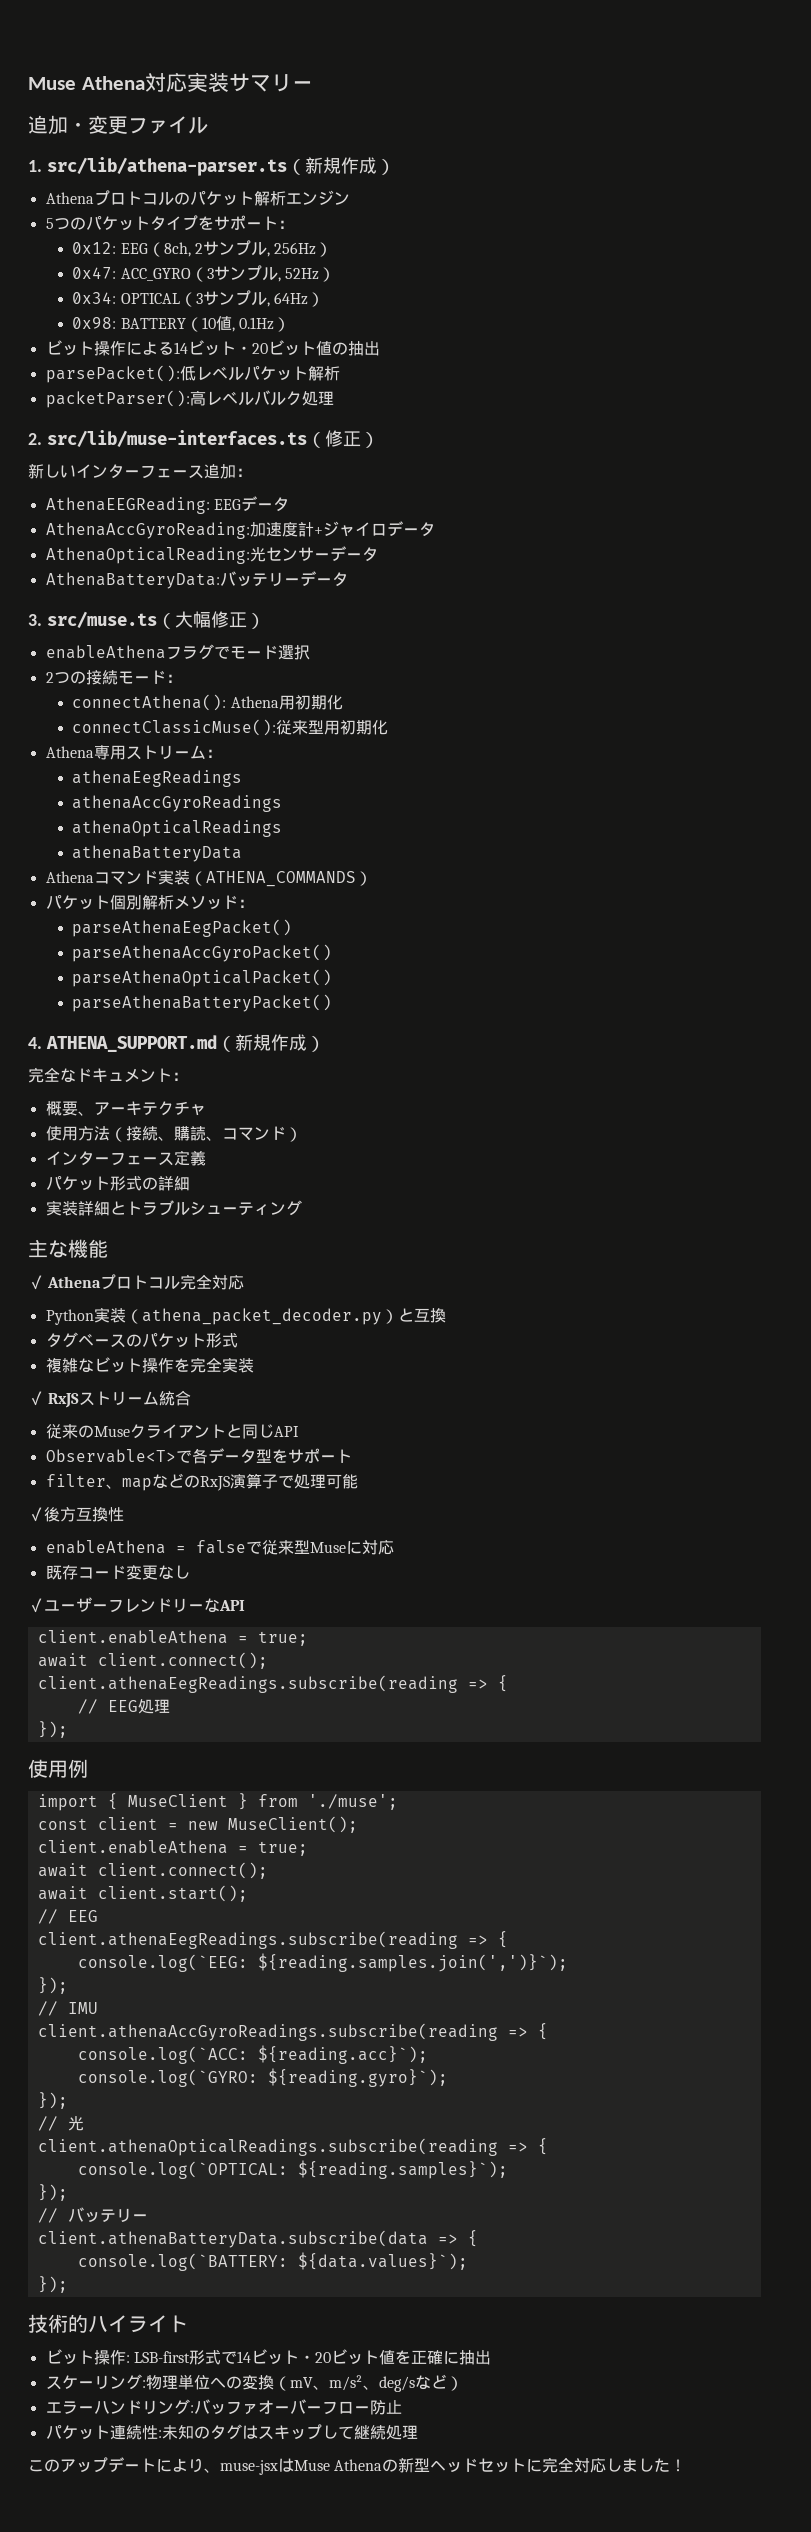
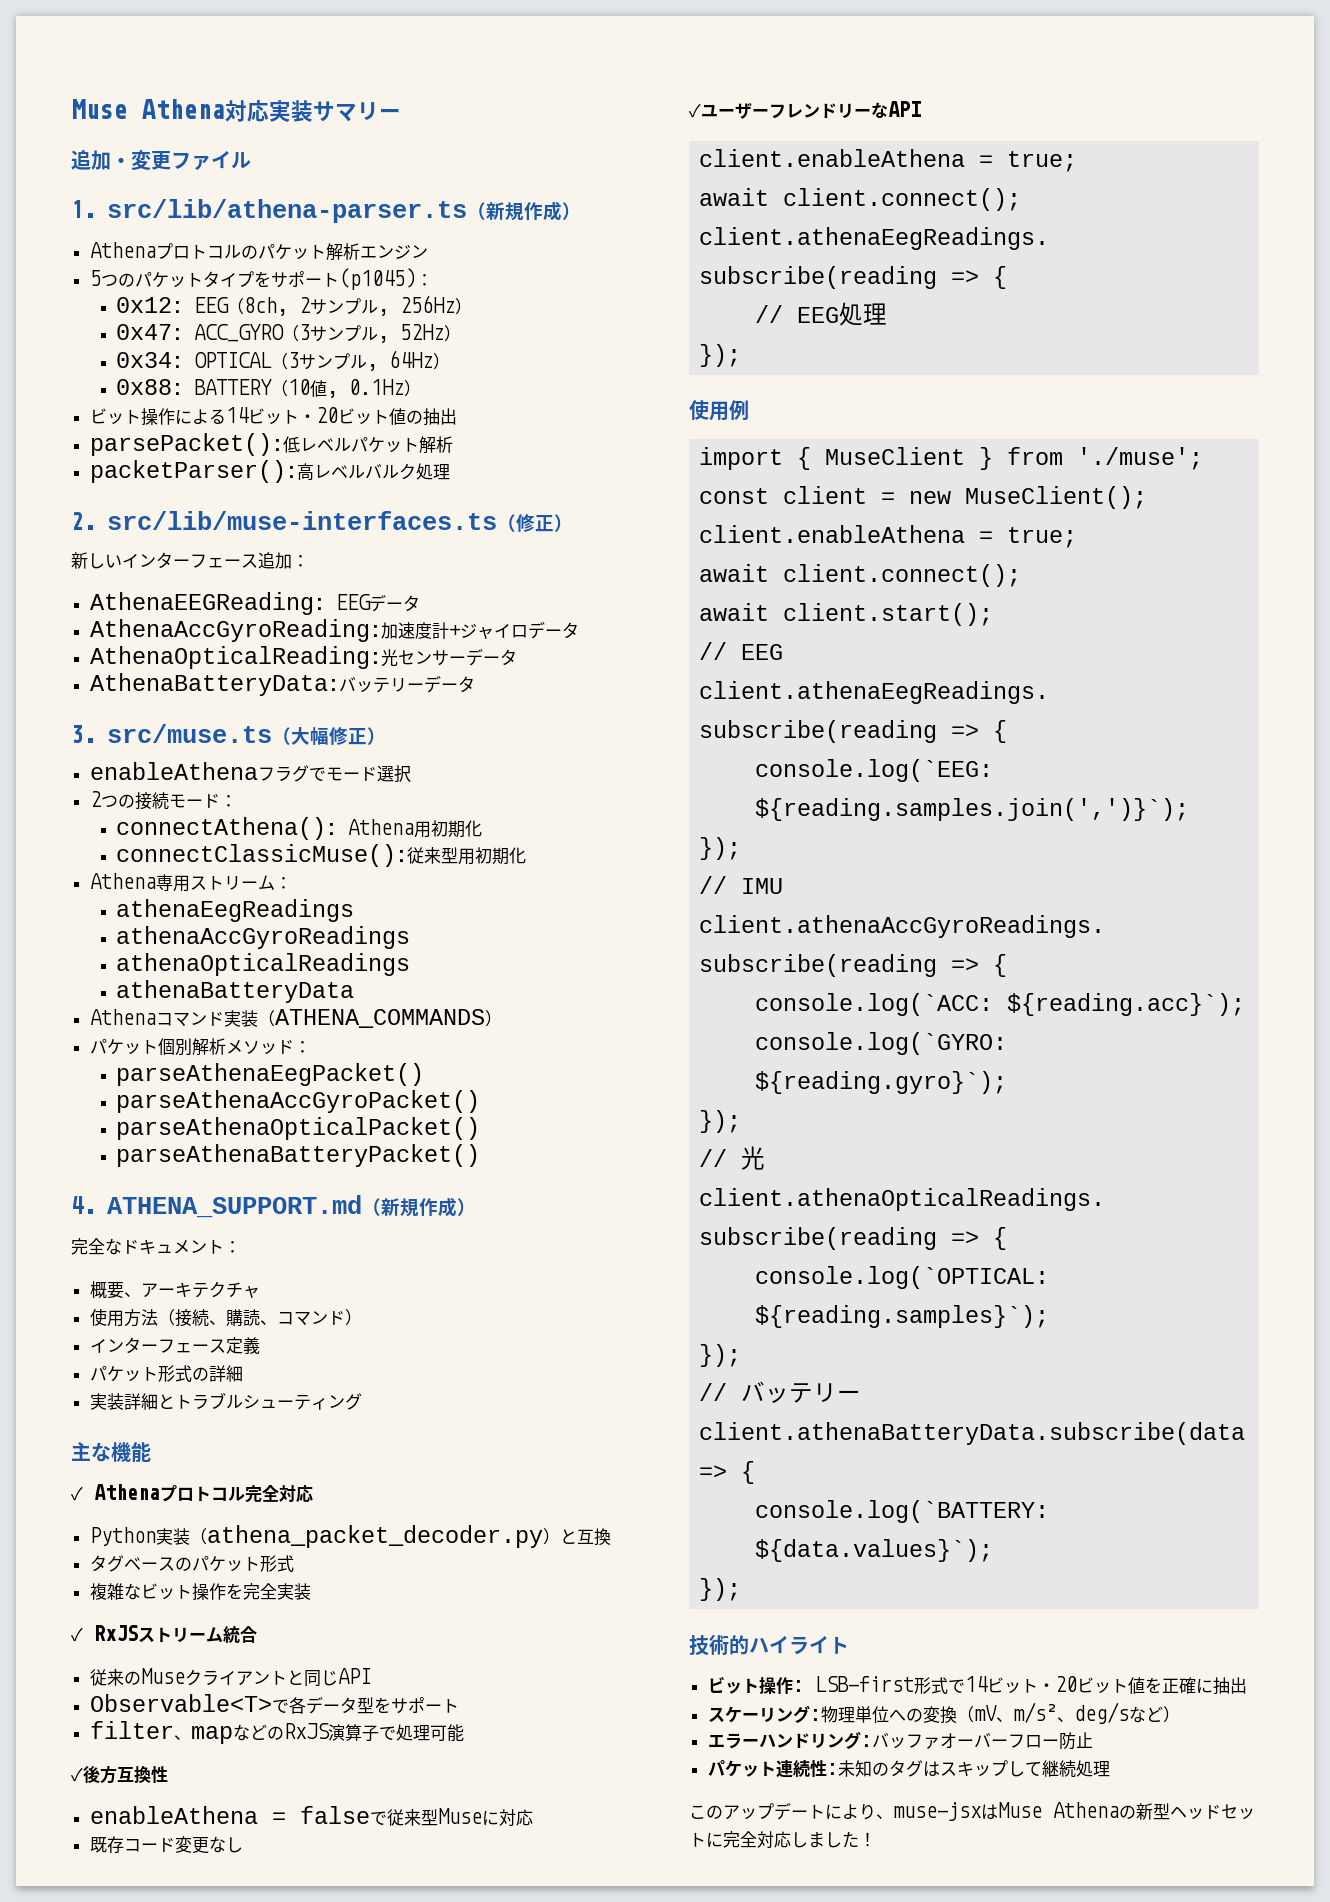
- 5つのパケットタイプをサポート：
+ 5つのパケットタイプをサポート(p1045)：
- 0x98: BATTERY（10値, 0.1Hz）
+ 0x88: BATTERY（10値, 0.1Hz）

